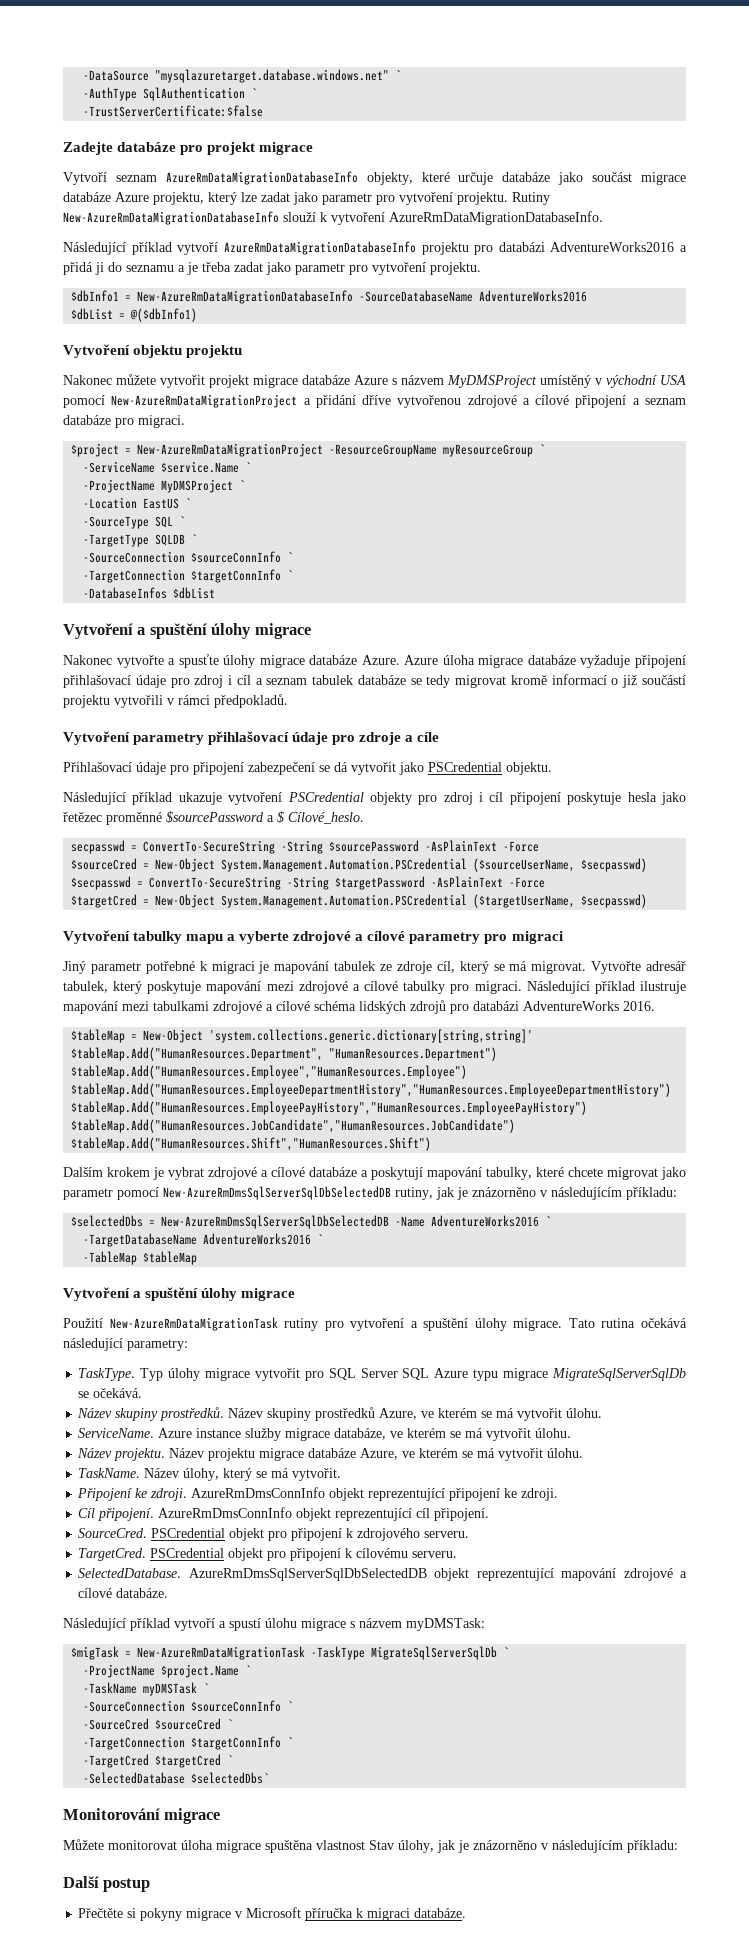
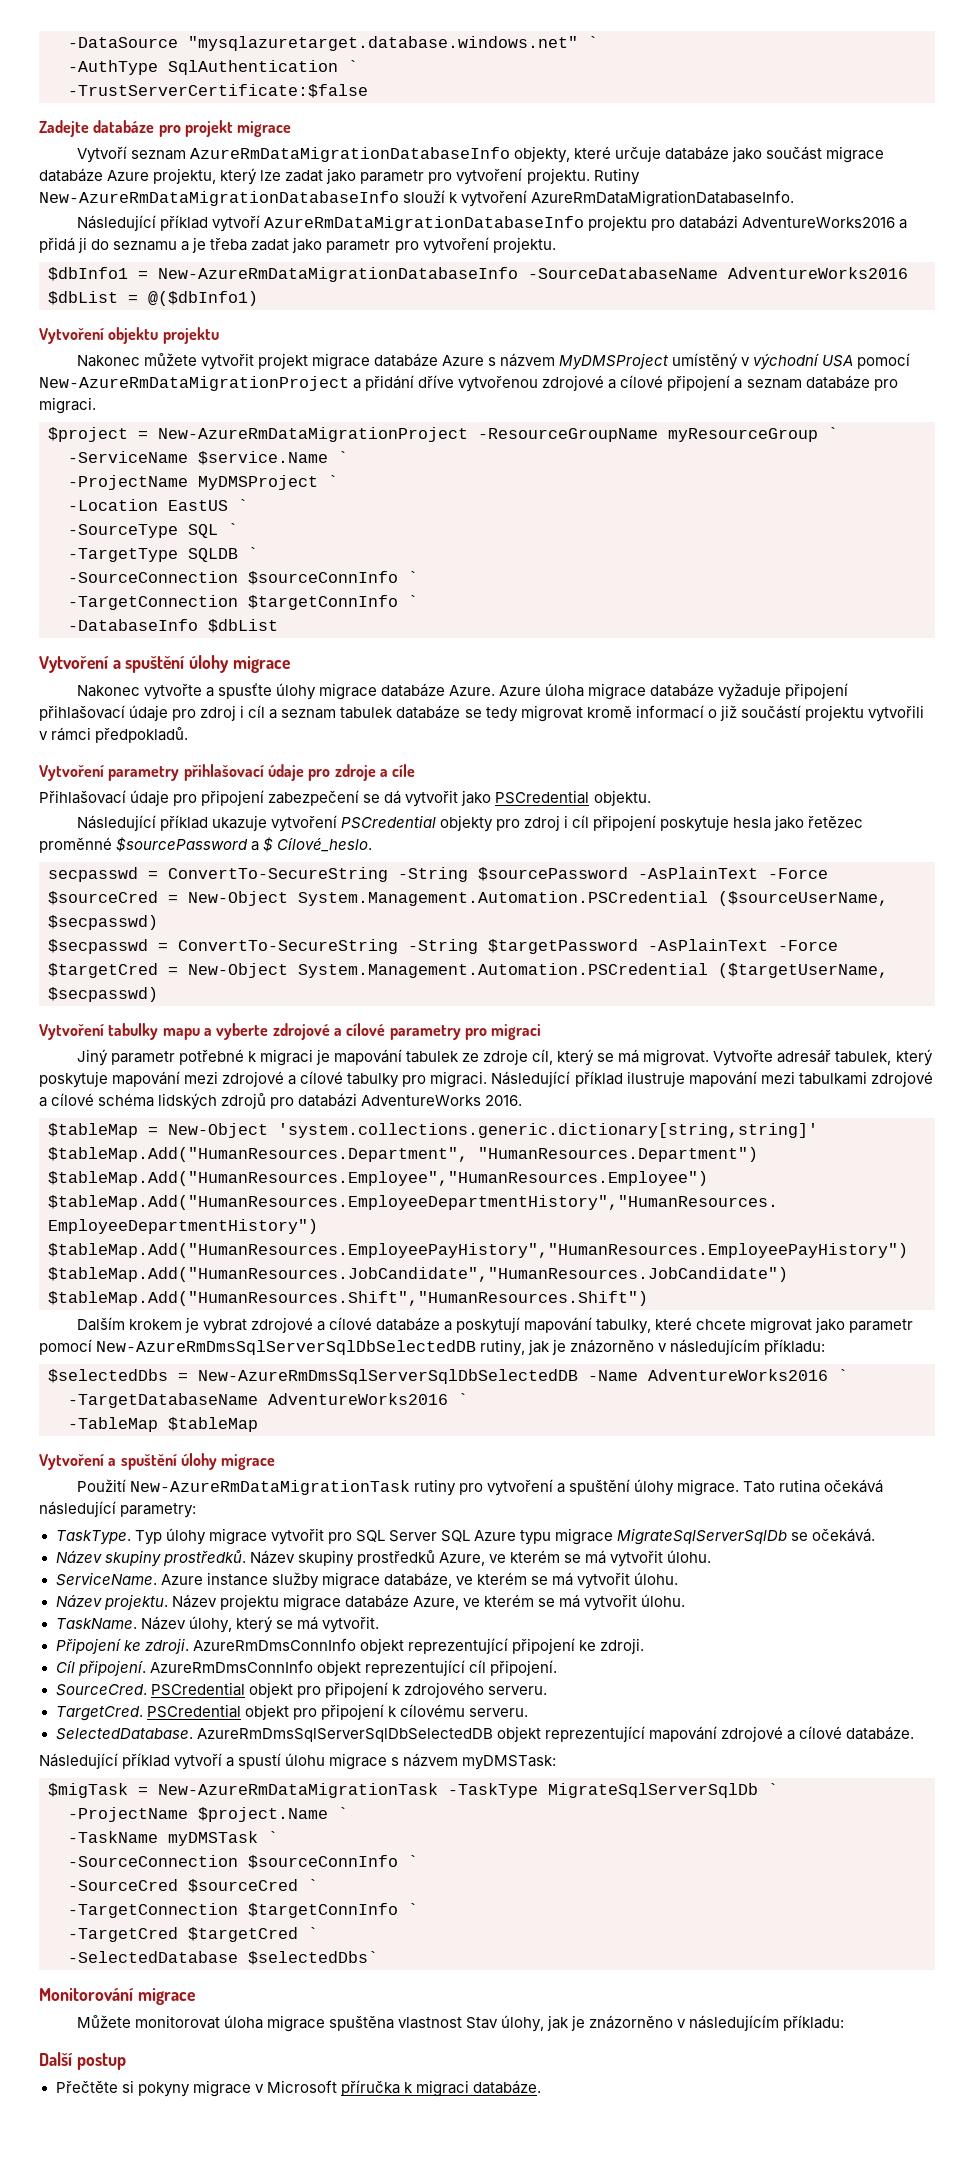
- -DatabaseInfos $dbList
+ -DatabaseInfo $dbList

